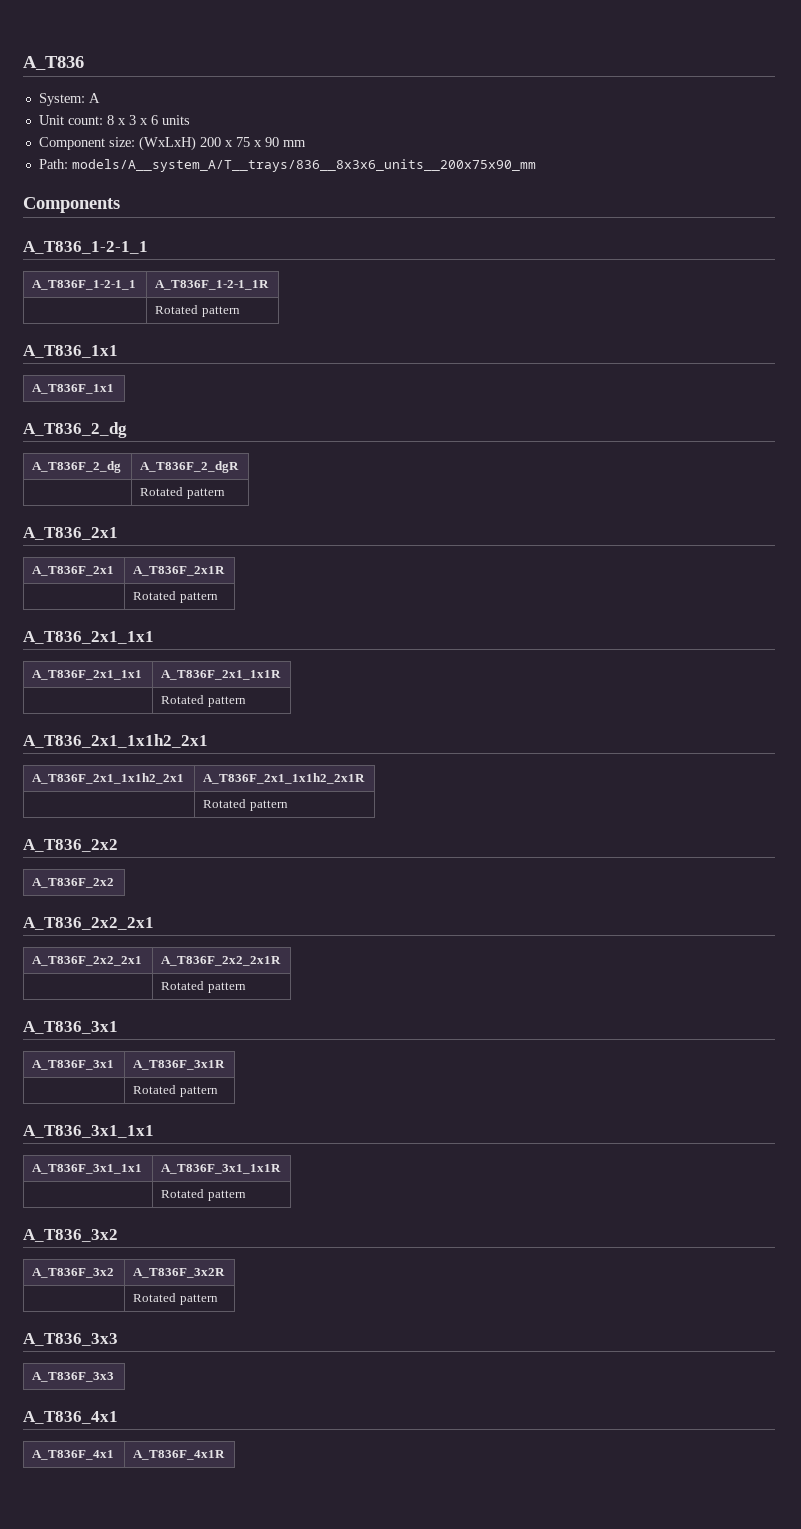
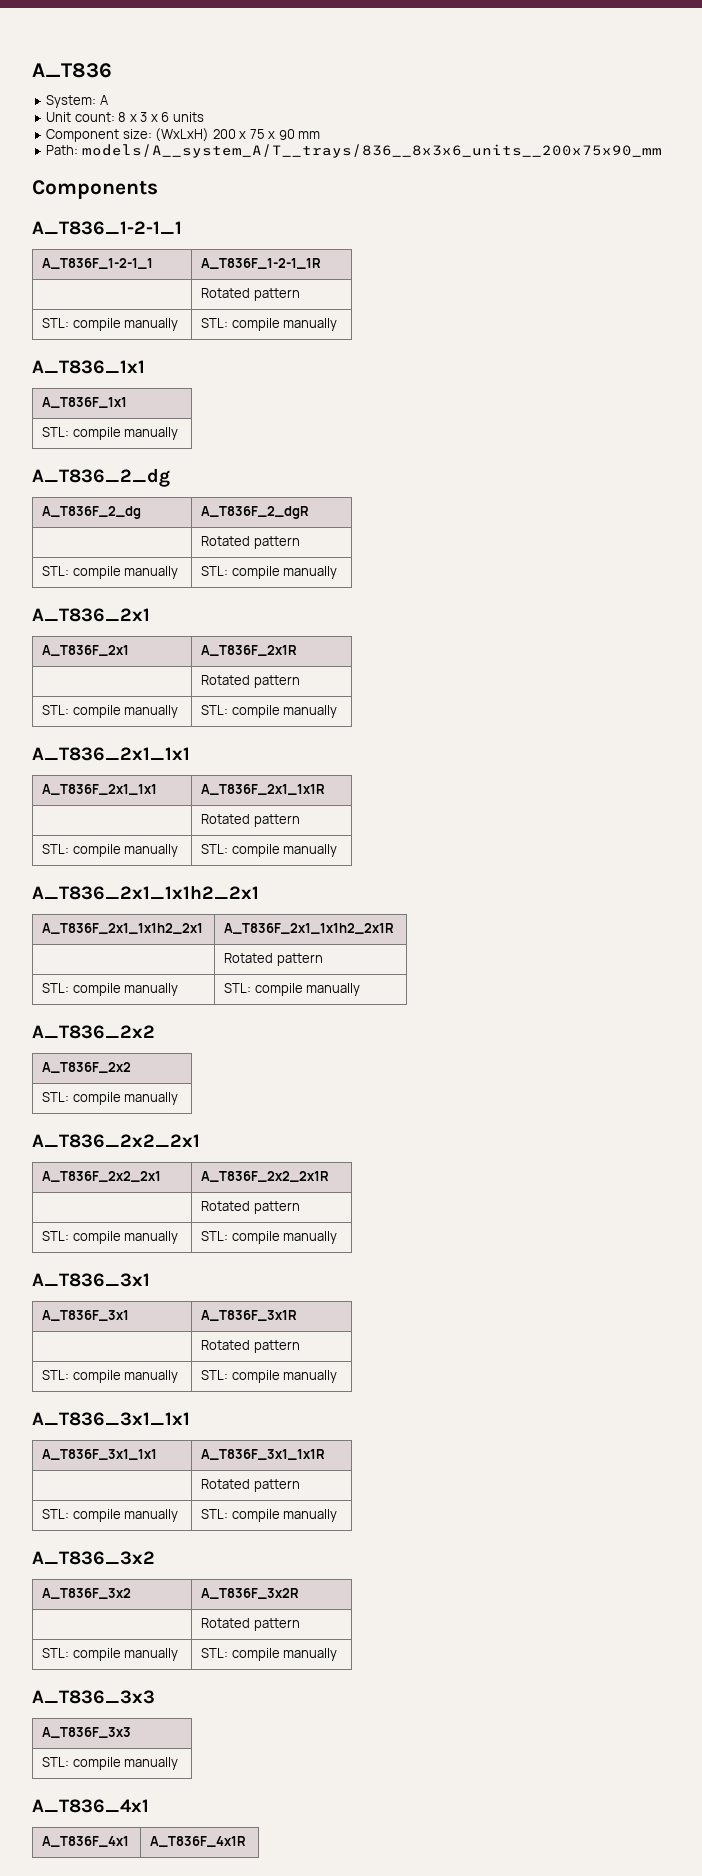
  A_T836F_1-2-1_1 | A_T836F_1-2-1_1R
  | Rotated pattern
+ STL: compile manually | STL: compile manually
  A_T836F_1x1
+ STL: compile manually
  A_T836F_2_dg | A_T836F_2_dgR
  | Rotated pattern
+ STL: compile manually | STL: compile manually
  A_T836F_2x1 | A_T836F_2x1R
  | Rotated pattern
+ STL: compile manually | STL: compile manually
  A_T836F_2x1_1x1 | A_T836F_2x1_1x1R
  | Rotated pattern
+ STL: compile manually | STL: compile manually
  A_T836F_2x1_1x1h2_2x1 | A_T836F_2x1_1x1h2_2x1R
  | Rotated pattern
+ STL: compile manually | STL: compile manually
  A_T836F_2x2
+ STL: compile manually
  A_T836F_2x2_2x1 | A_T836F_2x2_2x1R
  | Rotated pattern
+ STL: compile manually | STL: compile manually
  A_T836F_3x1 | A_T836F_3x1R
  | Rotated pattern
+ STL: compile manually | STL: compile manually
  A_T836F_3x1_1x1 | A_T836F_3x1_1x1R
  | Rotated pattern
+ STL: compile manually | STL: compile manually
  A_T836F_3x2 | A_T836F_3x2R
  | Rotated pattern
+ STL: compile manually | STL: compile manually
  A_T836F_3x3
+ STL: compile manually

